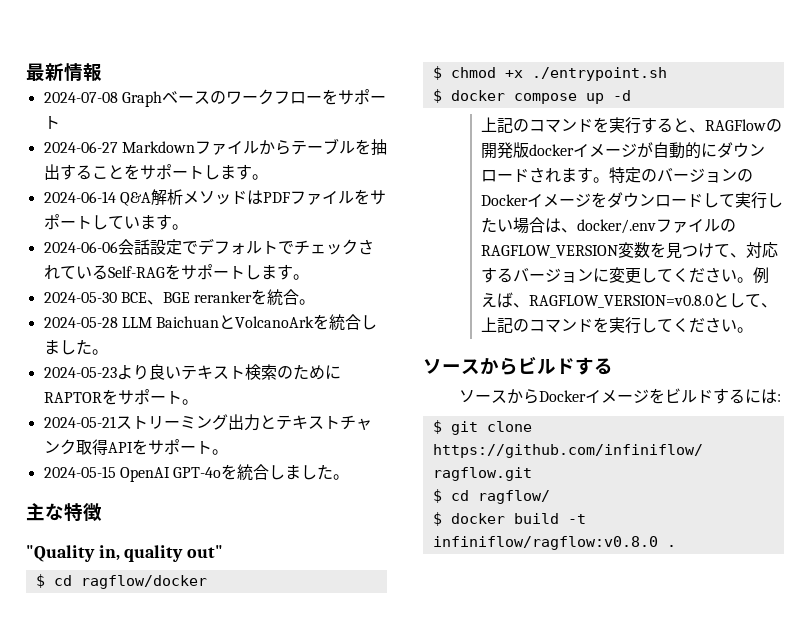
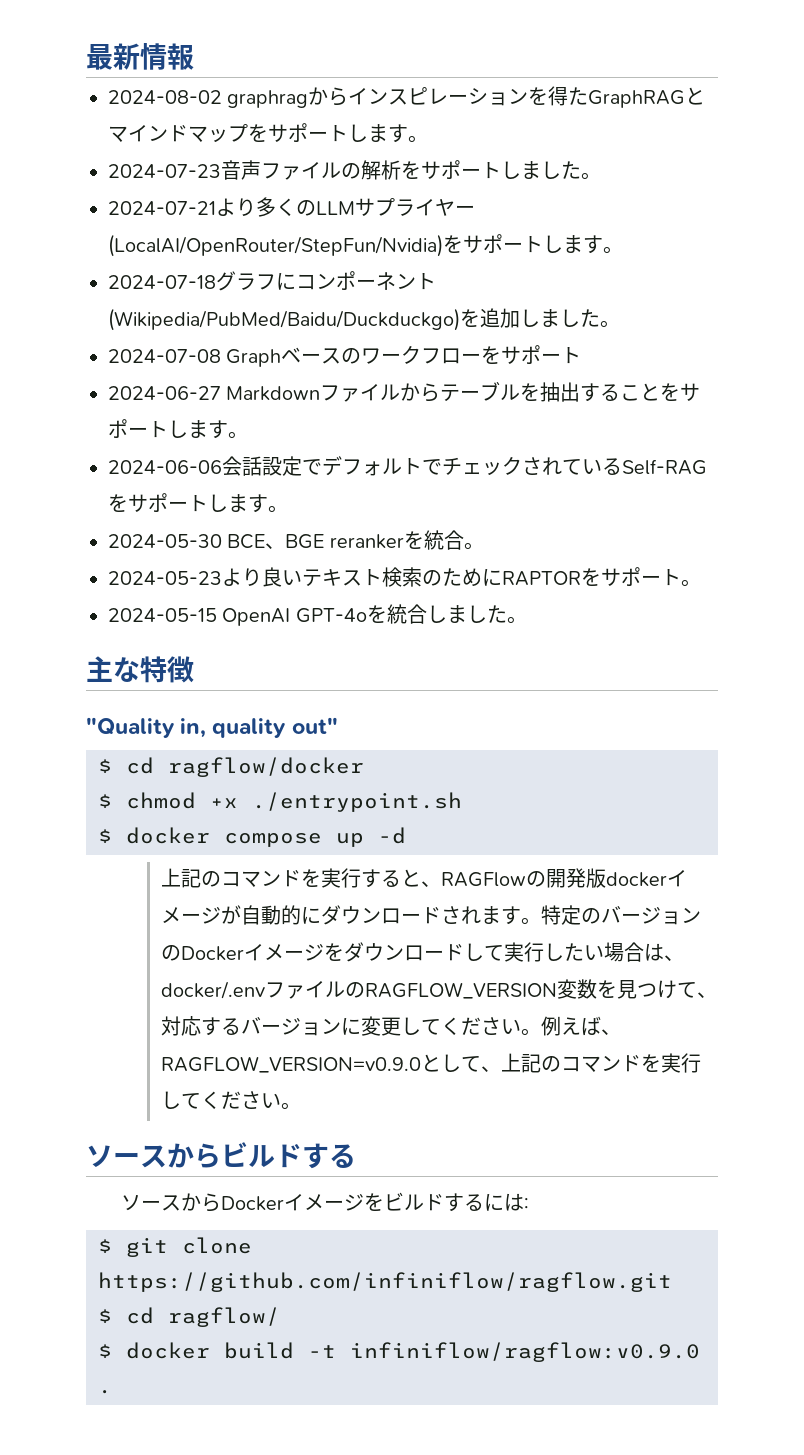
+ 2024-08-02 graphragからインスピレーションを得たGraphRAGとマインドマップをサポートします。
+ 2024-07-23音声ファイルの解析をサポートしました。
+ 2024-07-21より多くのLLMサプライヤー(LocalAI/OpenRouter/StepFun/Nvidia)をサポートします。
+ 2024-07-18グラフにコンポーネント(Wikipedia/PubMed/Baidu/Duckduckgo)を追加しました。
- 2024-06-14 Q&A解析メソッドはPDFファイルをサポートしています。
- 2024-05-28 LLM BaichuanとVolcanoArkを統合しました。
- 2024-05-21ストリーミング出力とテキストチャンク取得APIをサポート。
- 例えば、RAGFLOW_VERSION=v0.8.0として、上記のコマンドを実行してください。
+ 例えば、RAGFLOW_VERSION=v0.9.0として、上記のコマンドを実行してください。
- $ docker build -t infiniflow/ragflow:v0.8.0 .
+ $ docker build -t infiniflow/ragflow:v0.9.0 .

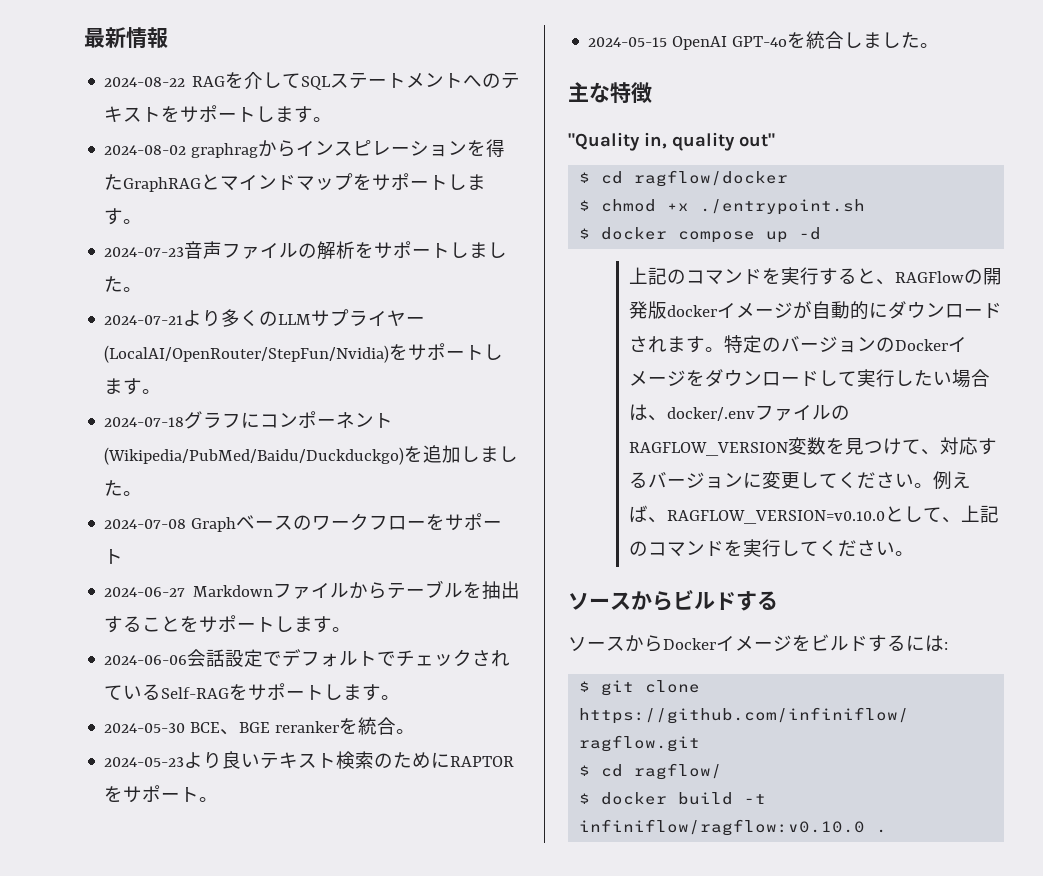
+ 2024-08-22 RAGを介してSQLステートメントへのテキストをサポートします。
- 例えば、RAGFLOW_VERSION=v0.9.0として、上記のコマンドを実行してください。
+ 例えば、RAGFLOW_VERSION=v0.10.0として、上記のコマンドを実行してください。
- $ docker build -t infiniflow/ragflow:v0.9.0 .
+ $ docker build -t infiniflow/ragflow:v0.10.0 .

